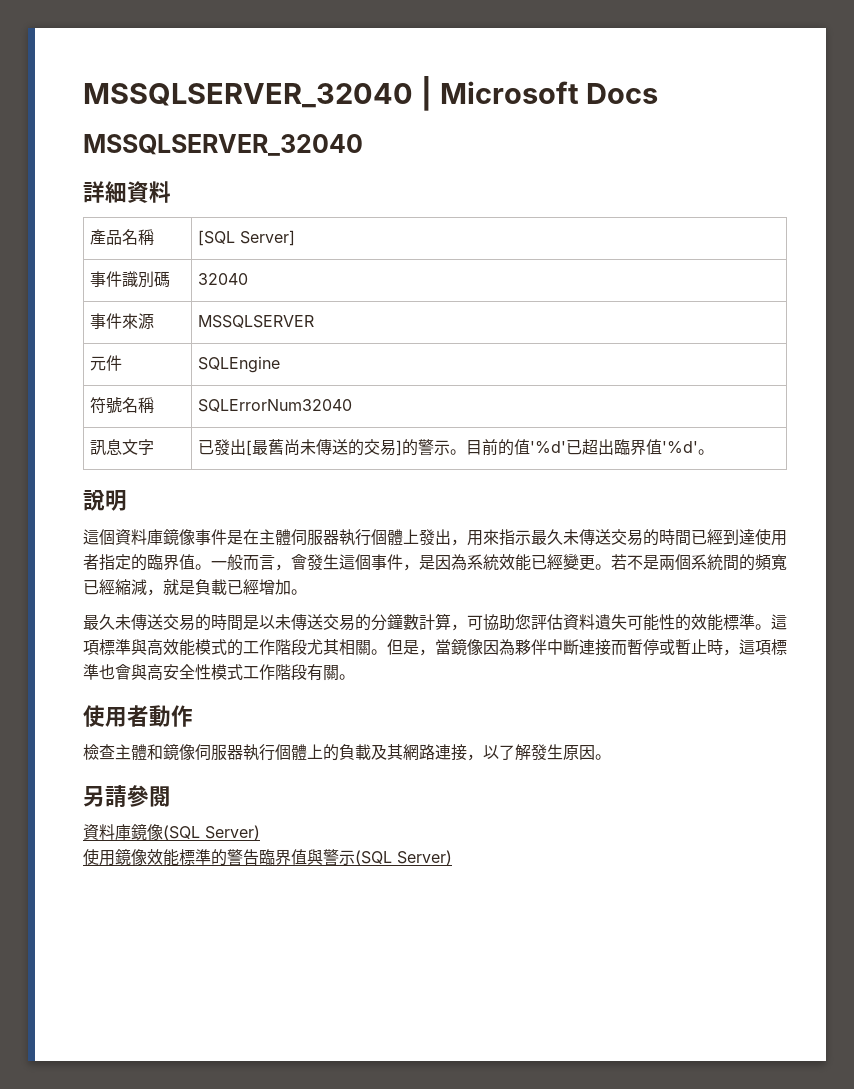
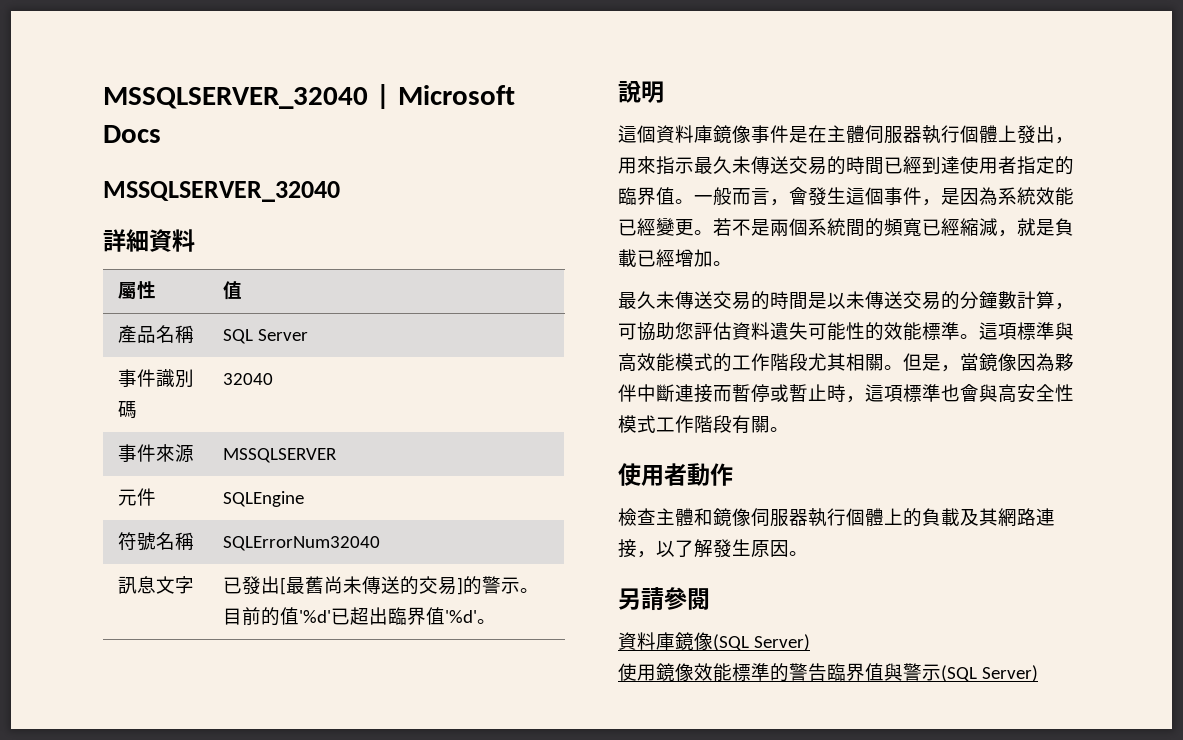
+ 屬性 | 值
- 產品名稱 | [SQL Server]
+ 產品名稱 | SQL Server

